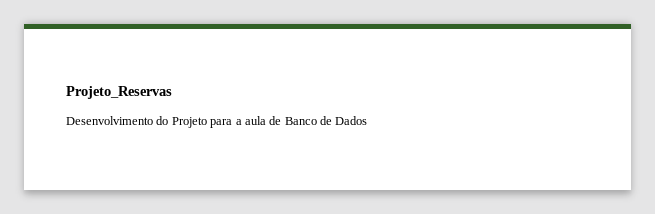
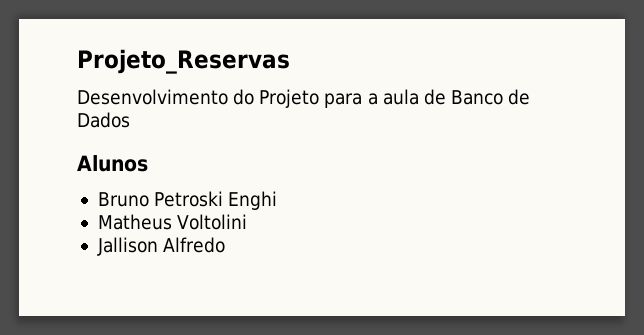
+ Alunos
+ Bruno Petroski Enghi
+ Matheus Voltolini
+ Jallison Alfredo

